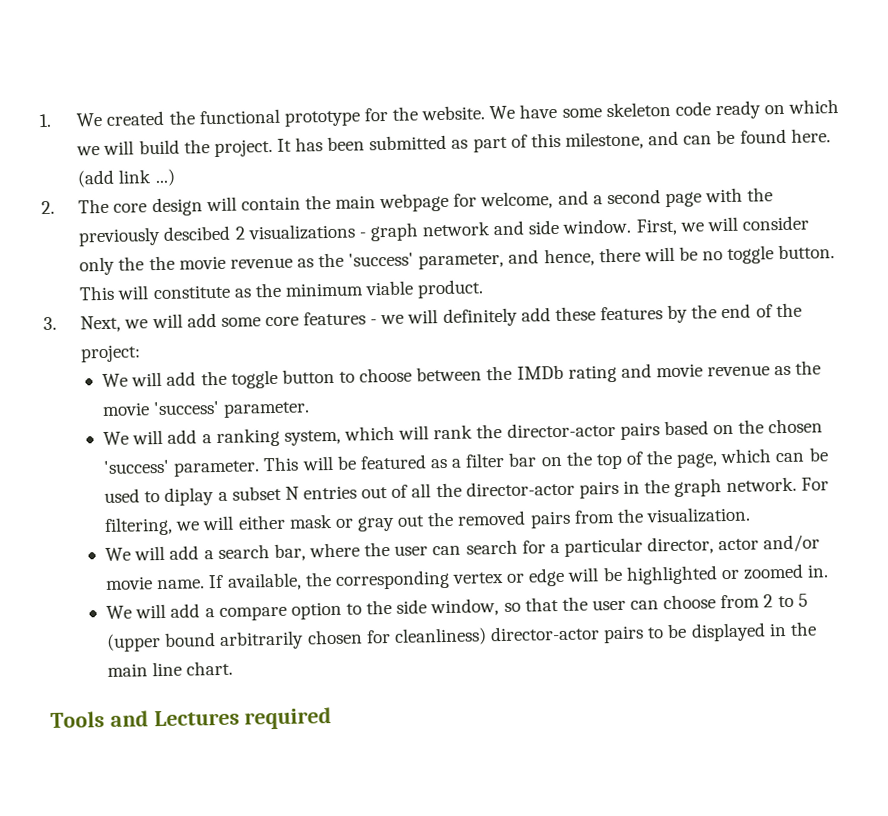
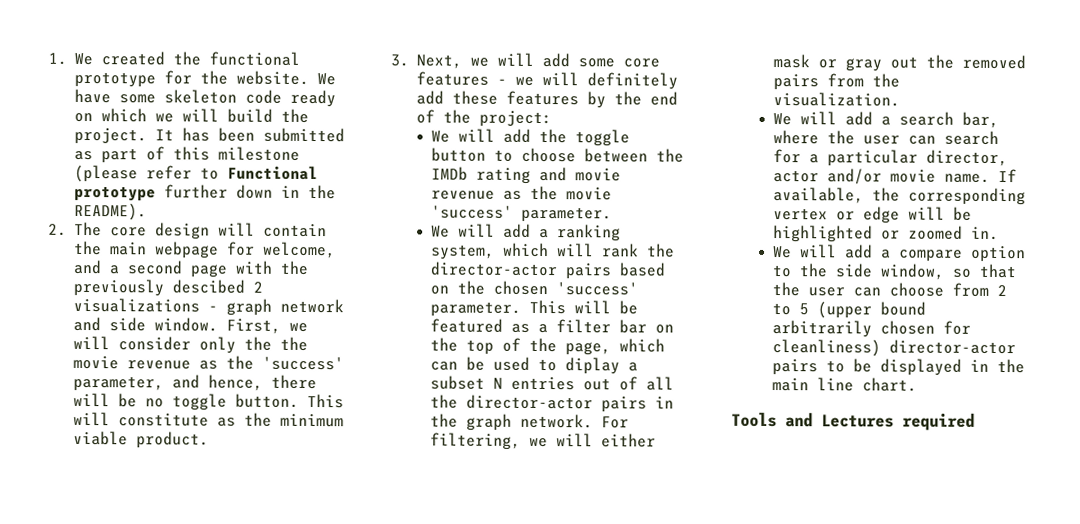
- It has been submitted as part of this milestone, and can be found here. (add link ...)
+ It has been submitted as part of this milestone (please refer to Functional prototype further down in the README).

